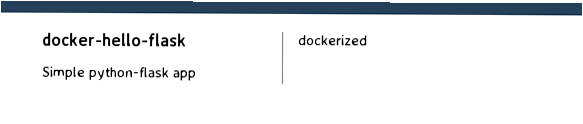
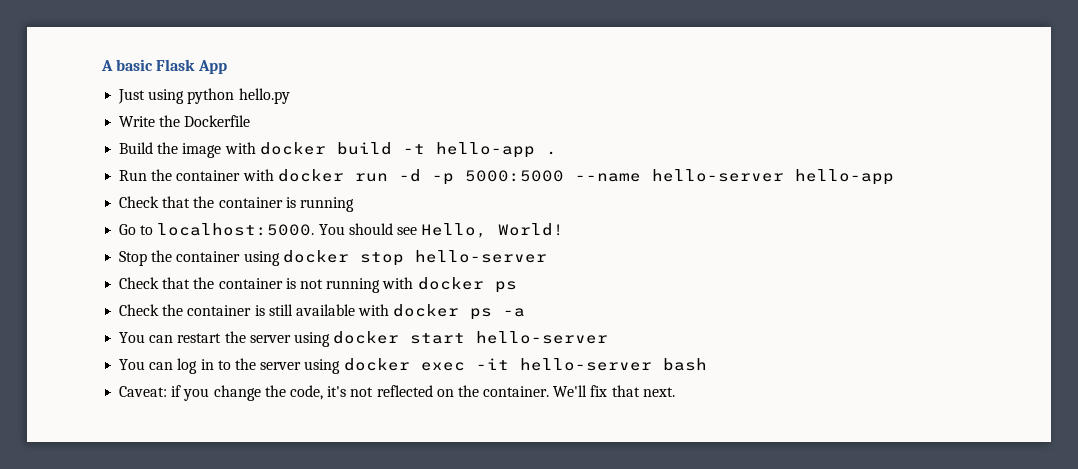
- docker-hello-flask
- Simple python-flask app dockerized
+ A basic Flask App
+ Just using python hello.py
+ Write the Dockerfile
+ Build the image with docker build -t hello-app .
+ Run the container with docker run -d -p 5000:5000 --name hello-server hello-app
+ Check that the container is running
+ Go to localhost:5000. You should see Hello, World!
+ Stop the container using docker stop hello-server
+ Check that the container is not running with docker ps
+ Check the container is still available with docker ps -a
+ You can restart the server using docker start hello-server
+ You can log in to the server using docker exec -it hello-server bash
+ Caveat: if you change the code, it's not reflected on the container. We'll fix that next.

